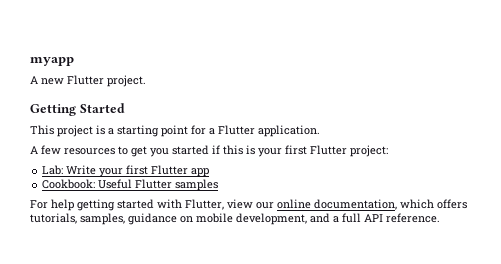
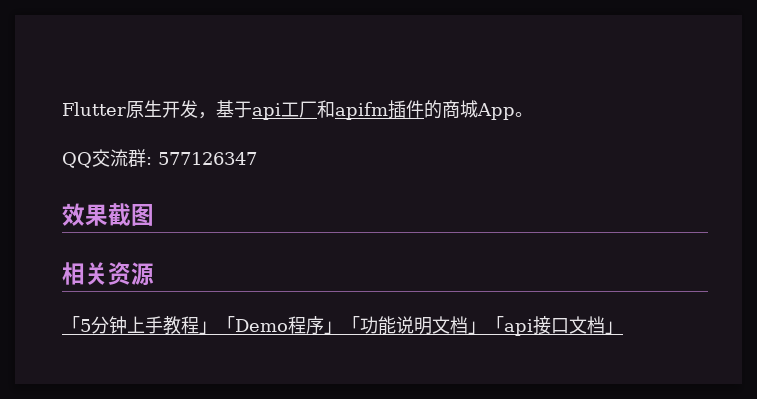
- myapp
- A new Flutter project.
- Getting Started
- This project is a starting point for a Flutter application.
- A few resources to get you started if this is your first Flutter project:
- Lab: Write your first Flutter app
- Cookbook: Useful Flutter samples
- For help getting started with Flutter, view our online documentation, which offers tutorials, samples, guidance on mobile development, and a full API reference.
+ Flutter原生开发，基于api工厂和apifm插件的商城App。
+ QQ交流群: 577126347
+ 效果截图
+ 相关资源
+ 「5分钟上手教程」「Demo程序」「功能说明文档」「api接口文档」

